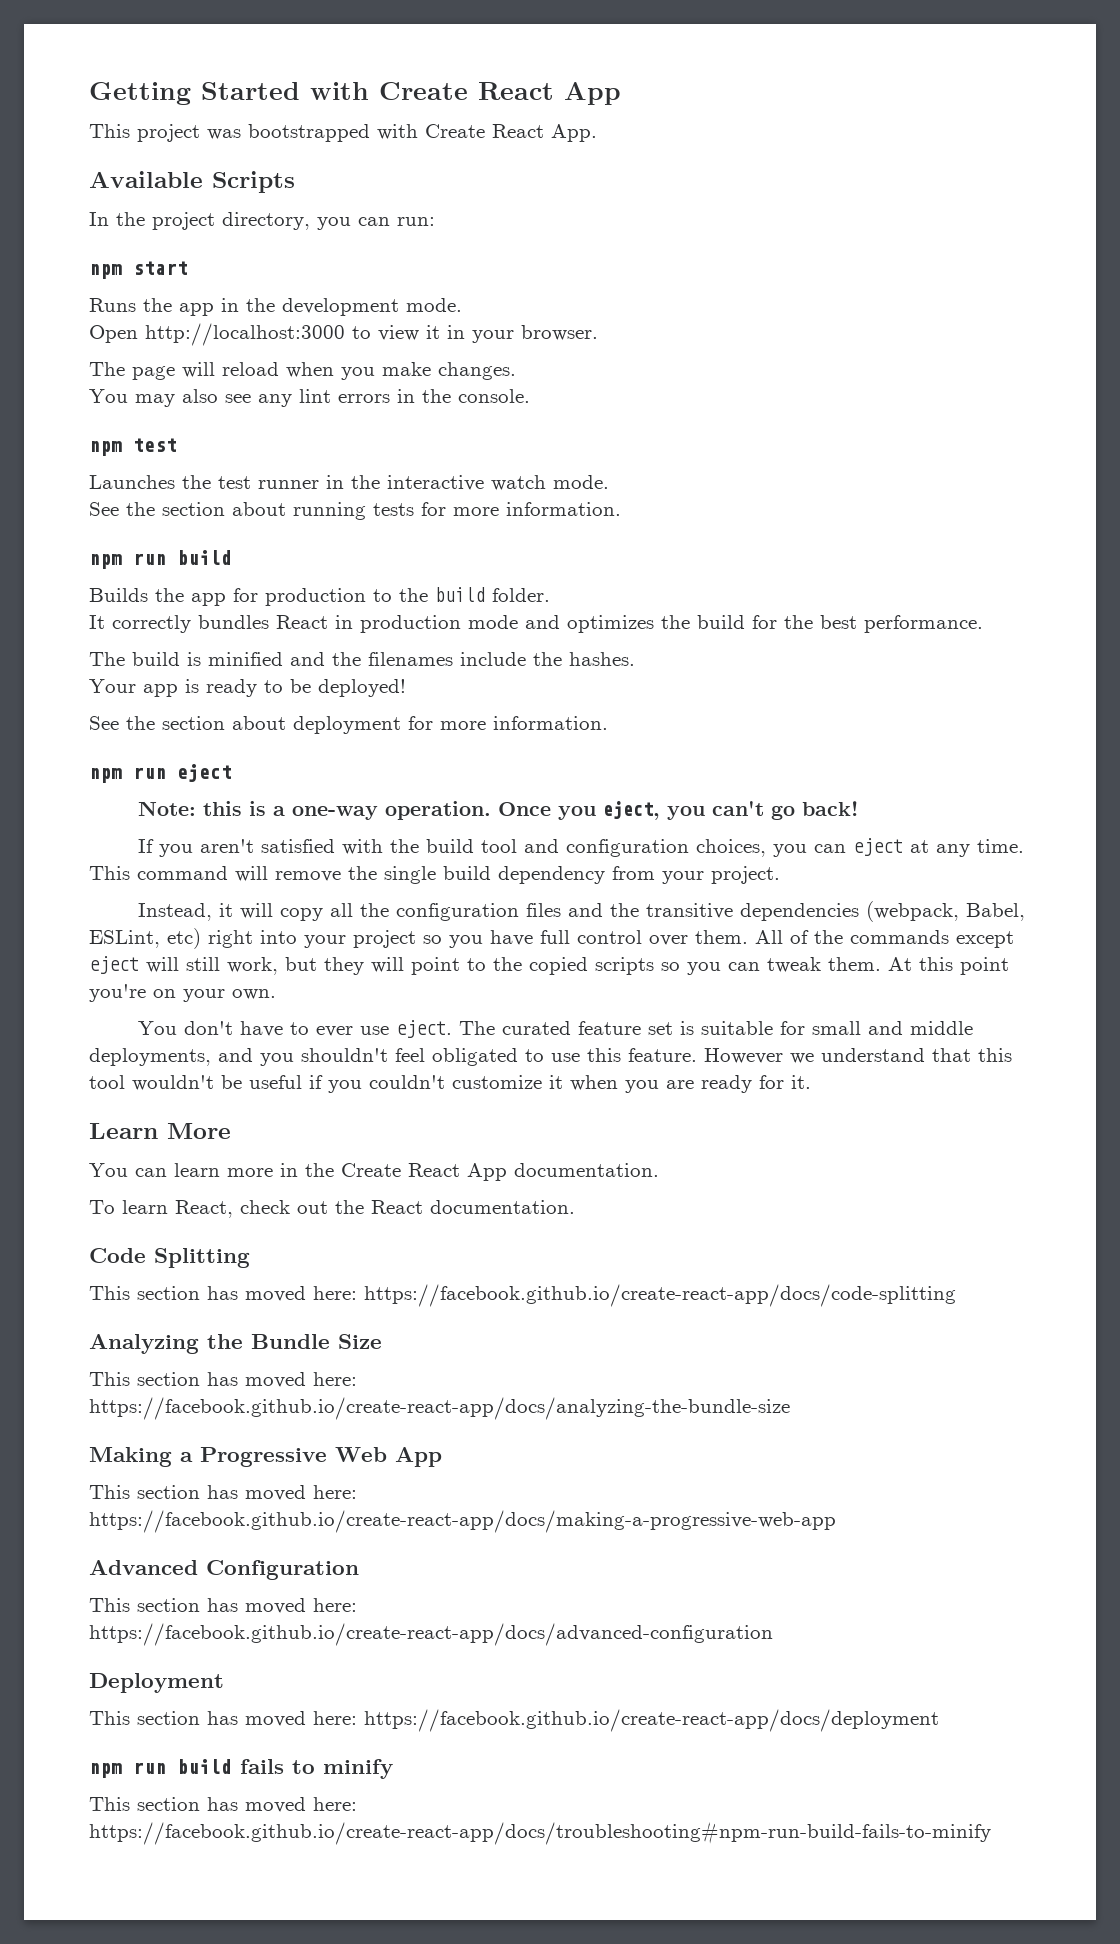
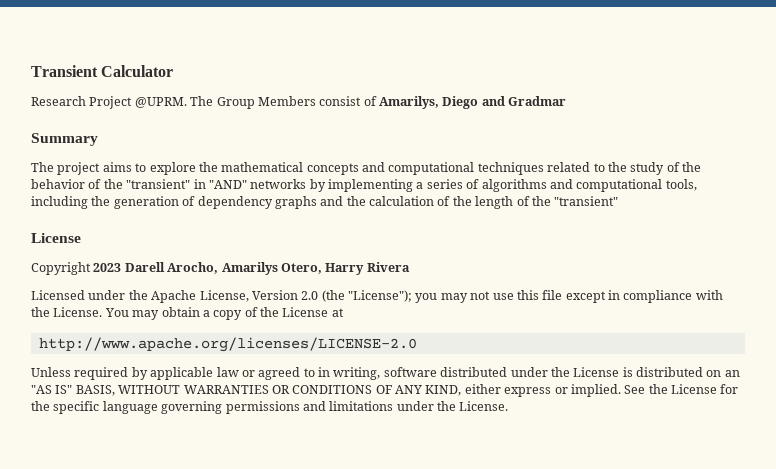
- Getting Started with Create React App
- This project was bootstrapped with Create React App.
- Available Scripts
- In the project directory, you can run:
- npm start
- Runs the app in the development mode.
- Open http://localhost:3000 to view it in your browser.
- The page will reload when you make changes.
- You may also see any lint errors in the console.
- npm test
- Launches the test runner in the interactive watch mode.
- See the section about running tests for more information.
- npm run build
- Builds the app for production to the build folder.
- It correctly bundles React in production mode and optimizes the build for the best performance.
- The build is minified and the filenames include the hashes.
- Your app is ready to be deployed!
- See the section about deployment for more information.
- npm run eject
- Note: this is a one-way operation. Once you eject, you can't go back!
- If you aren't satisfied with the build tool and configuration choices, you can eject at any time. This command will remove the single build dependency from your project.
- Instead, it will copy all the configuration files and the transitive dependencies (webpack, Babel, ESLint, etc) right into your project so you have full control over them. All of the commands except eject will still work, but they will point to the copied scripts so you can tweak them. At this point you're on your own.
- You don't have to ever use eject. The curated feature set is suitable for small and middle deployments, and you shouldn't feel obligated to use this feature. However we understand that this tool wouldn't be useful if you couldn't customize it when you are ready for it.
- Learn More
- You can learn more in the Create React App documentation.
- To learn React, check out the React documentation.
- Code Splitting
- This section has moved here: https://facebook.github.io/create-react-app/docs/code-splitting
- Analyzing the Bundle Size
- This section has moved here: https://facebook.github.io/create-react-app/docs/analyzing-the-bundle-size
- Making a Progressive Web App
- This section has moved here: https://facebook.github.io/create-react-app/docs/making-a-progressive-web-app
- Advanced Configuration
- This section has moved here: https://facebook.github.io/create-react-app/docs/advanced-configuration
- Deployment
- This section has moved here: https://facebook.github.io/create-react-app/docs/deployment
- npm run build fails to minify
- This section has moved here: https://facebook.github.io/create-react-app/docs/troubleshooting#npm-run-build-fails-to-minify
+ Transient Calculator
+ Research Project @UPRM. The Group Members consist of Amarilys, Diego and Gradmar
+ Summary
+ The project aims to explore the mathematical concepts and computational techniques related to the study of the behavior of the "transient" in "AND" networks by implementing a series of algorithms and computational tools, including the generation of dependency graphs and the calculation of the length of the "transient"
+ License
+ Copyright 2023 Darell Arocho, Amarilys Otero, Harry Rivera
+ Licensed under the Apache License, Version 2.0 (the "License"); you may not use this file except in compliance with the License. You may obtain a copy of the License at
+ http://www.apache.org/licenses/LICENSE-2.0
+ Unless required by applicable law or agreed to in writing, software distributed under the License is distributed on an "AS IS" BASIS, WITHOUT WARRANTIES OR CONDITIONS OF ANY KIND, either express or implied. See the License for the specific language governing permissions and limitations under the License.

